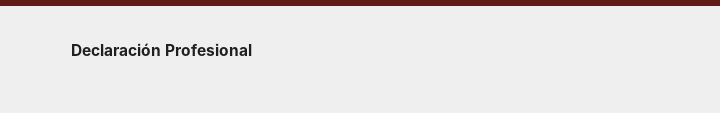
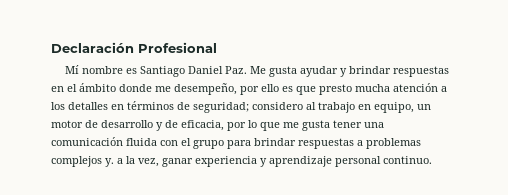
+ Mí nombre es Santiago Daniel Paz. Me gusta ayudar y brindar respuestas en el ámbito donde me desempeño, por ello es que presto mucha atención a los detalles en términos de seguridad; considero al trabajo en equipo, un motor de desarrollo y de eficacia, por lo que me gusta tener una comunicación fluida con el grupo para brindar respuestas a problemas complejos y. a la vez, ganar experiencia y aprendizaje personal continuo.

